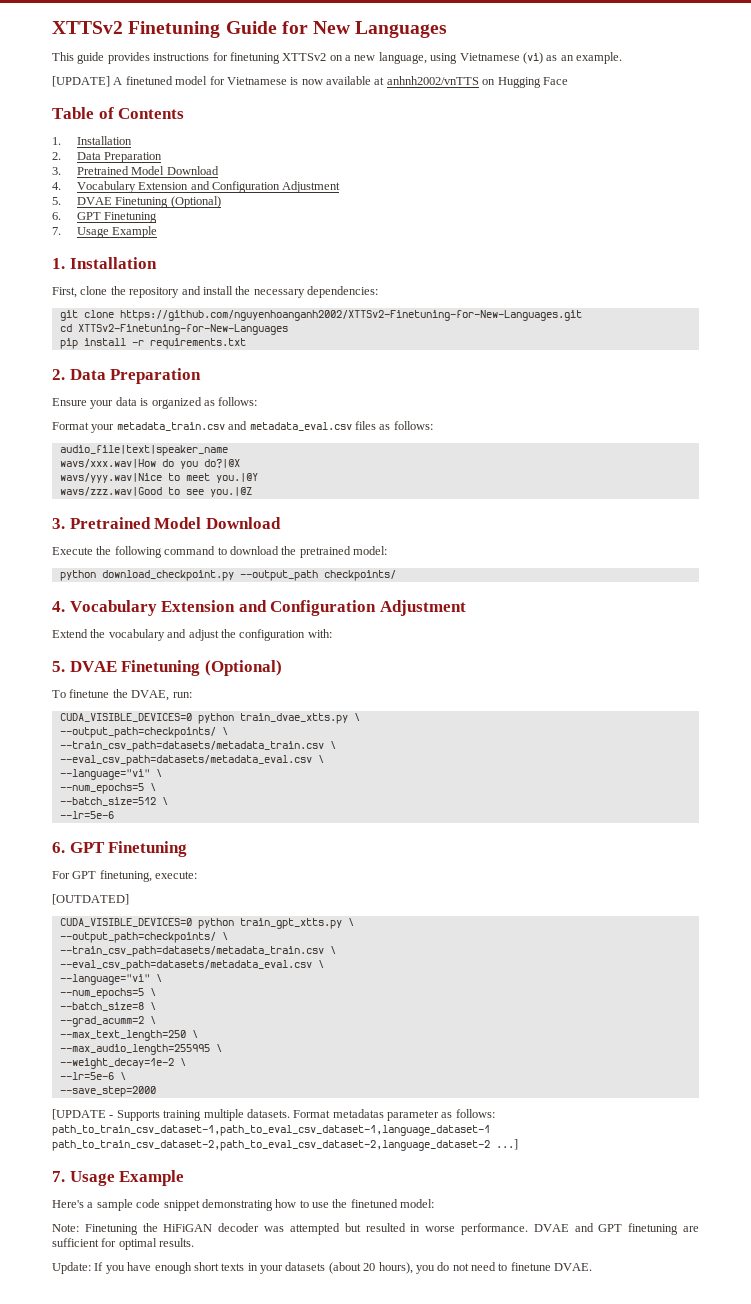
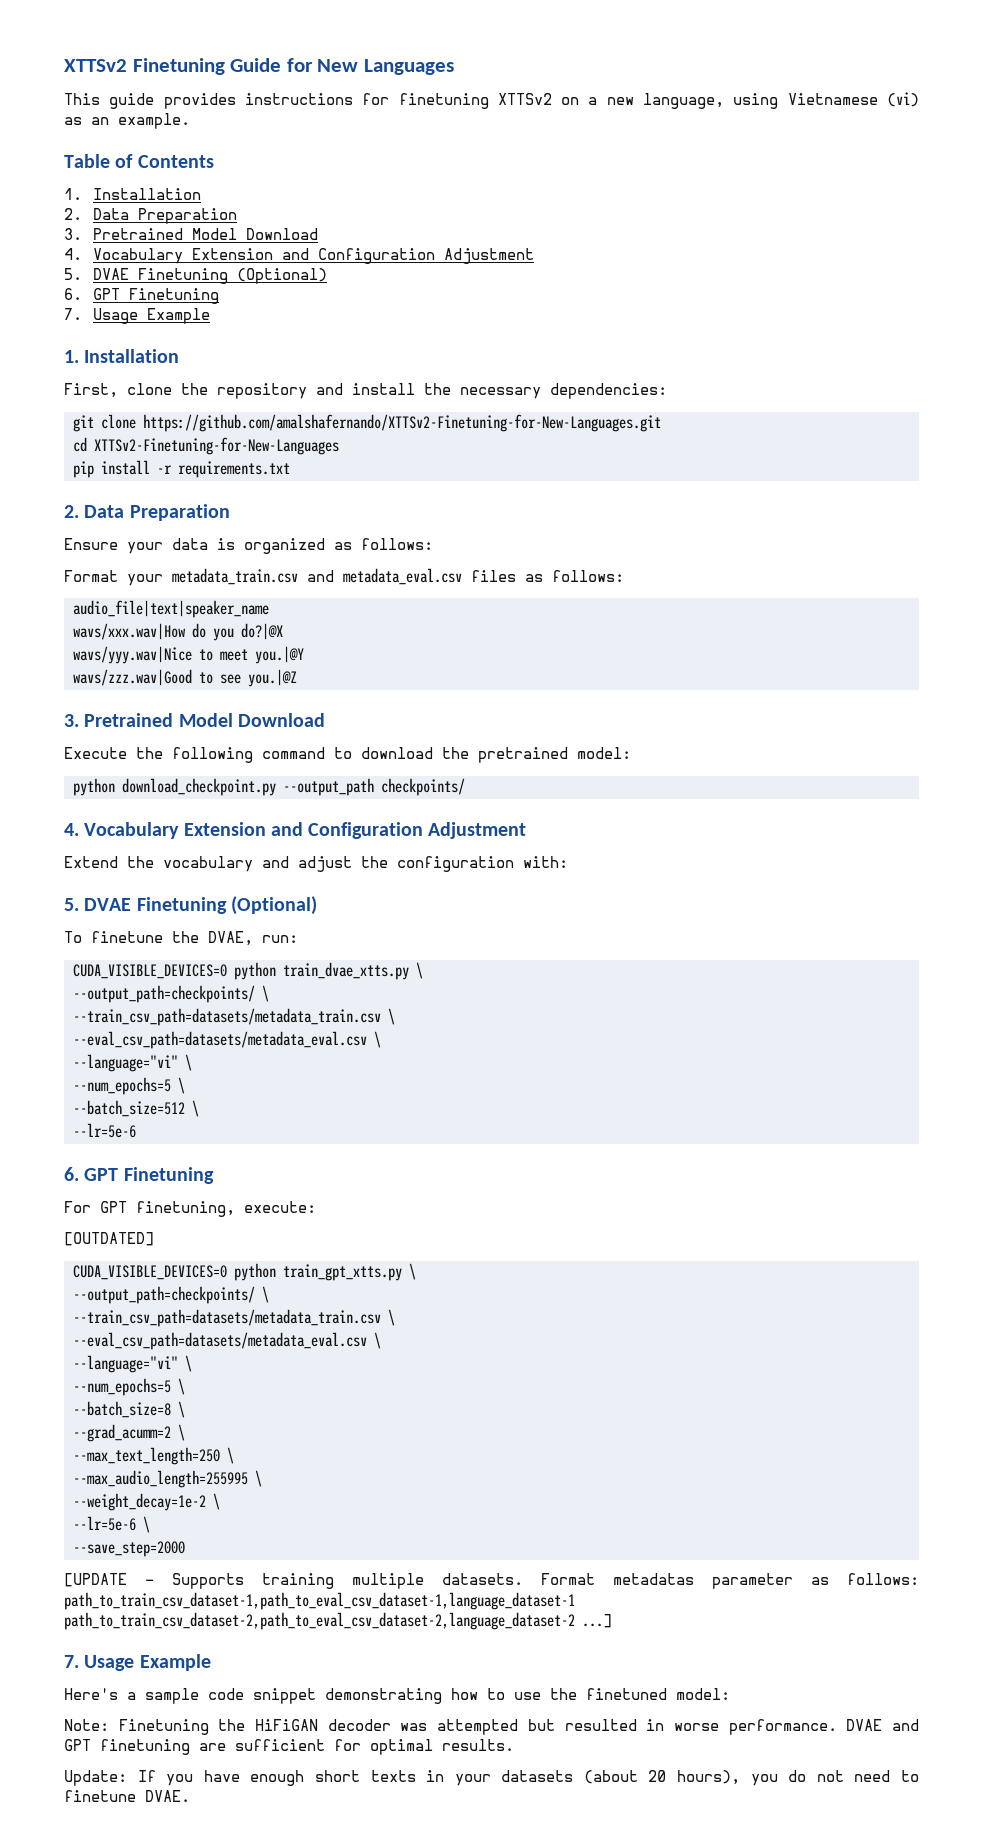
- [UPDATE] A finetuned model for Vietnamese is now available at anhnh2002/vnTTS on Hugging Face
- git clone https://github.com/nguyenhoanganh2002/XTTSv2-Finetuning-for-New-Languages.git
+ git clone https://github.com/amalshafernando/XTTSv2-Finetuning-for-New-Languages.git

